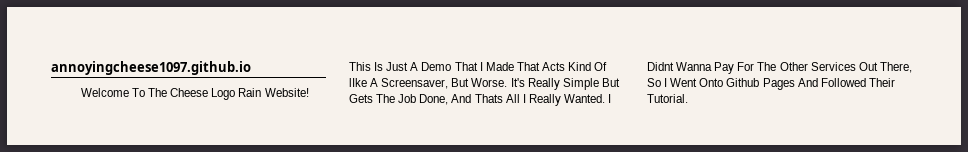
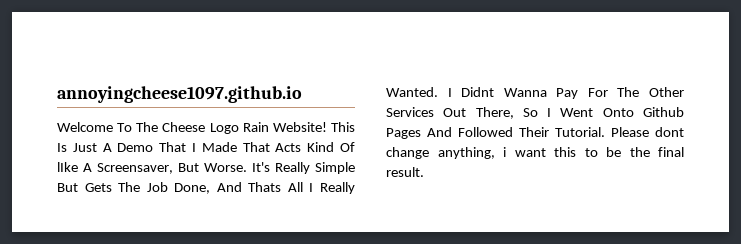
+ Please dont change anything, i want this to be the final result.

